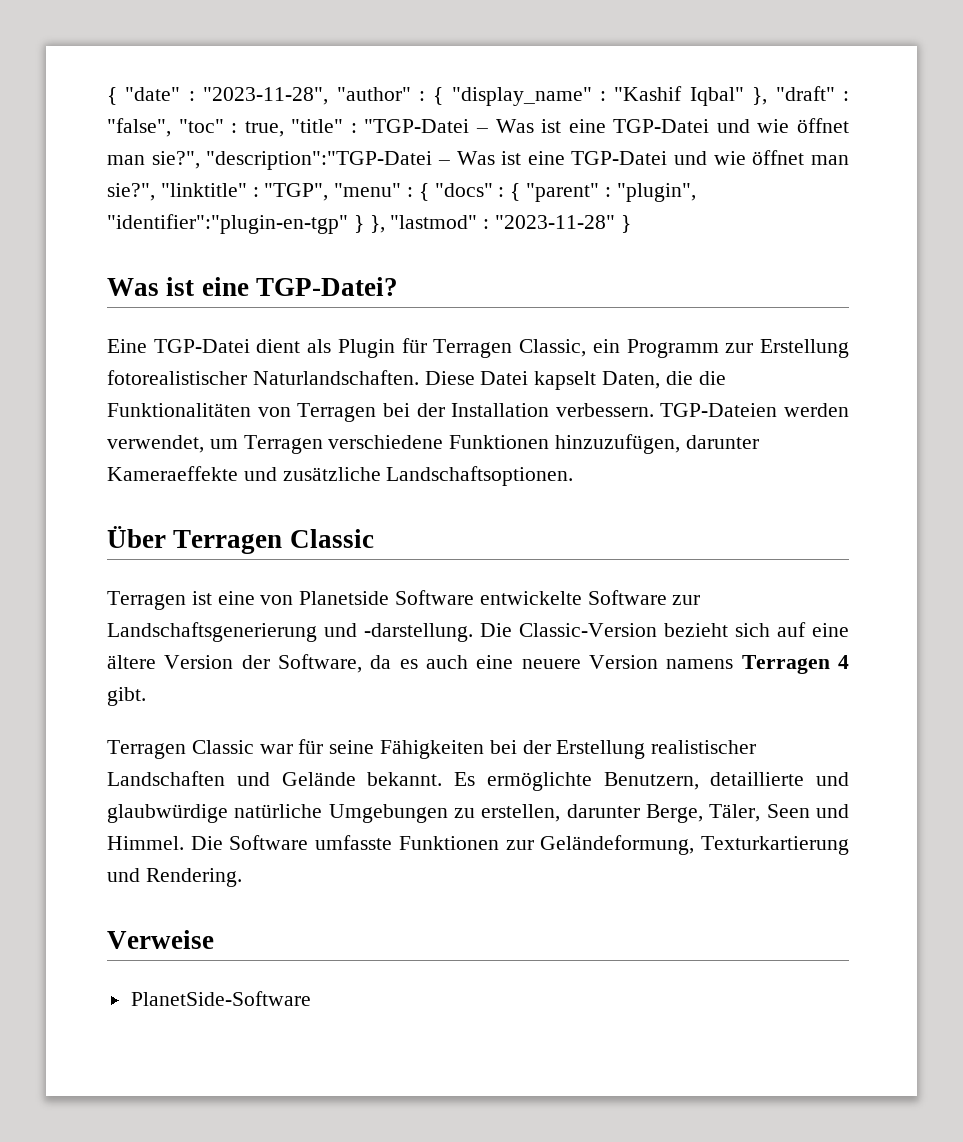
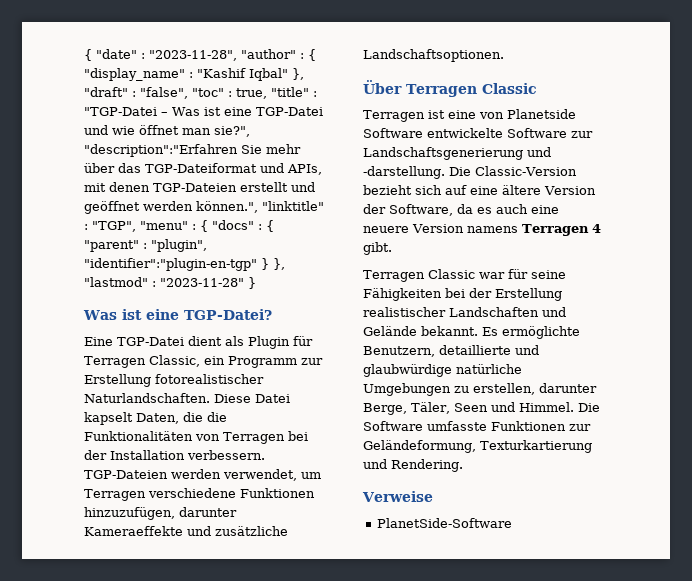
- { "date" : "2023-11-28", "author" : { "display_name" : "Kashif Iqbal" }, "draft" : "false", "toc" : true, "title" : "TGP-Datei – Was ist eine TGP-Datei und wie öffnet man sie?", "description":"TGP-Datei – Was ist eine TGP-Datei und wie öffnet man sie?", "linktitle" : "TGP", "menu" : { "docs" : { "parent" : "plugin", "identifier":"plugin-en-tgp" } }, "lastmod" : "2023-11-28" }
+ { "date" : "2023-11-28", "author" : { "display_name" : "Kashif Iqbal" }, "draft" : "false", "toc" : true, "title" : "TGP-Datei – Was ist eine TGP-Datei und wie öffnet man sie?", "description":"Erfahren Sie mehr über das TGP-Dateiformat und APIs, mit denen TGP-Dateien erstellt und geöffnet werden können.", "linktitle" : "TGP", "menu" : { "docs" : { "parent" : "plugin", "identifier":"plugin-en-tgp" } }, "lastmod" : "2023-11-28" }

